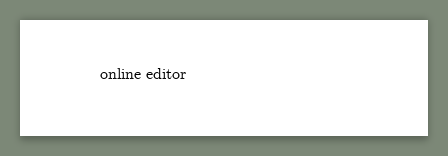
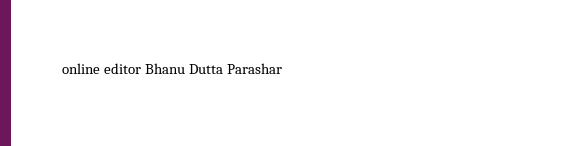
- online editor
+ online editor Bhanu Dutta Parashar

